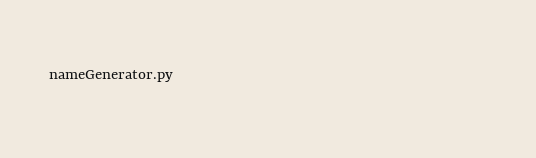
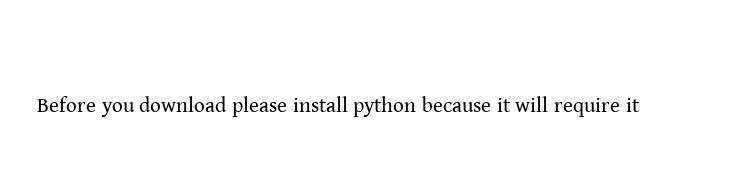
- nameGenerator.py
+ Before you download please install python because it will require it

